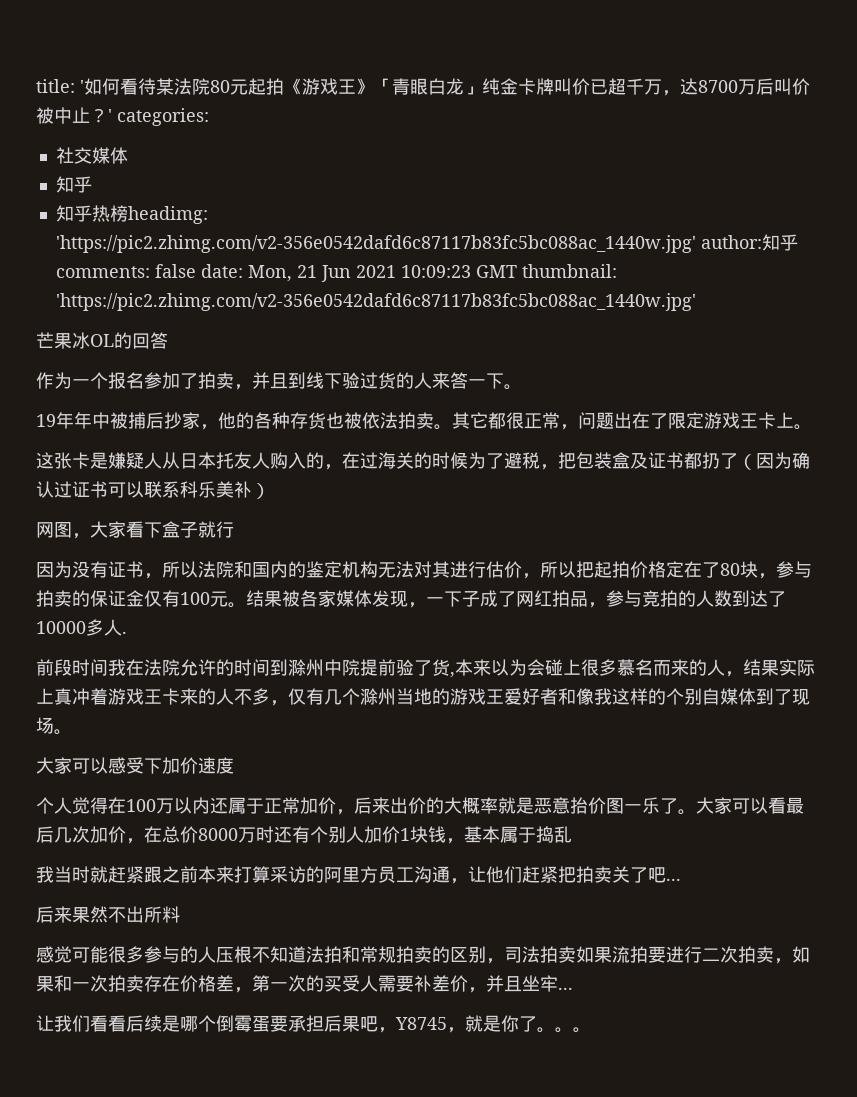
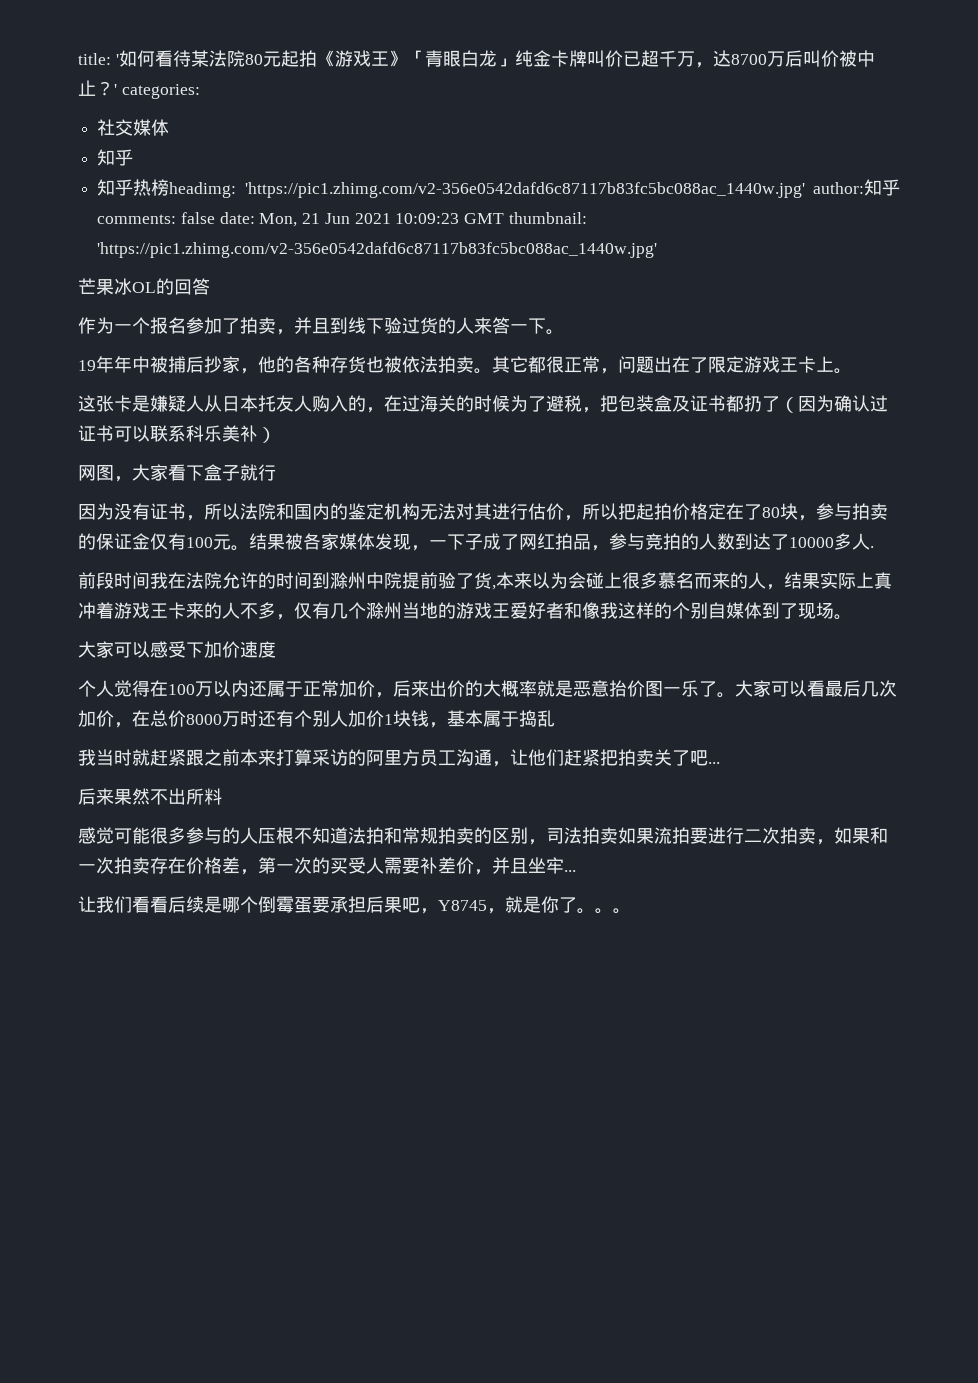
- 知乎热榜headimg: 'https://pic2.zhimg.com/v2-356e0542dafd6c87117b83fc5bc088ac_1440w.jpg' author:知乎comments: false date: Mon, 21 Jun 2021 10:09:23 GMT thumbnail: 'https://pic2.zhimg.com/v2-356e0542dafd6c87117b83fc5bc088ac_1440w.jpg'
+ 知乎热榜headimg: 'https://pic1.zhimg.com/v2-356e0542dafd6c87117b83fc5bc088ac_1440w.jpg' author:知乎comments: false date: Mon, 21 Jun 2021 10:09:23 GMT thumbnail: 'https://pic1.zhimg.com/v2-356e0542dafd6c87117b83fc5bc088ac_1440w.jpg'

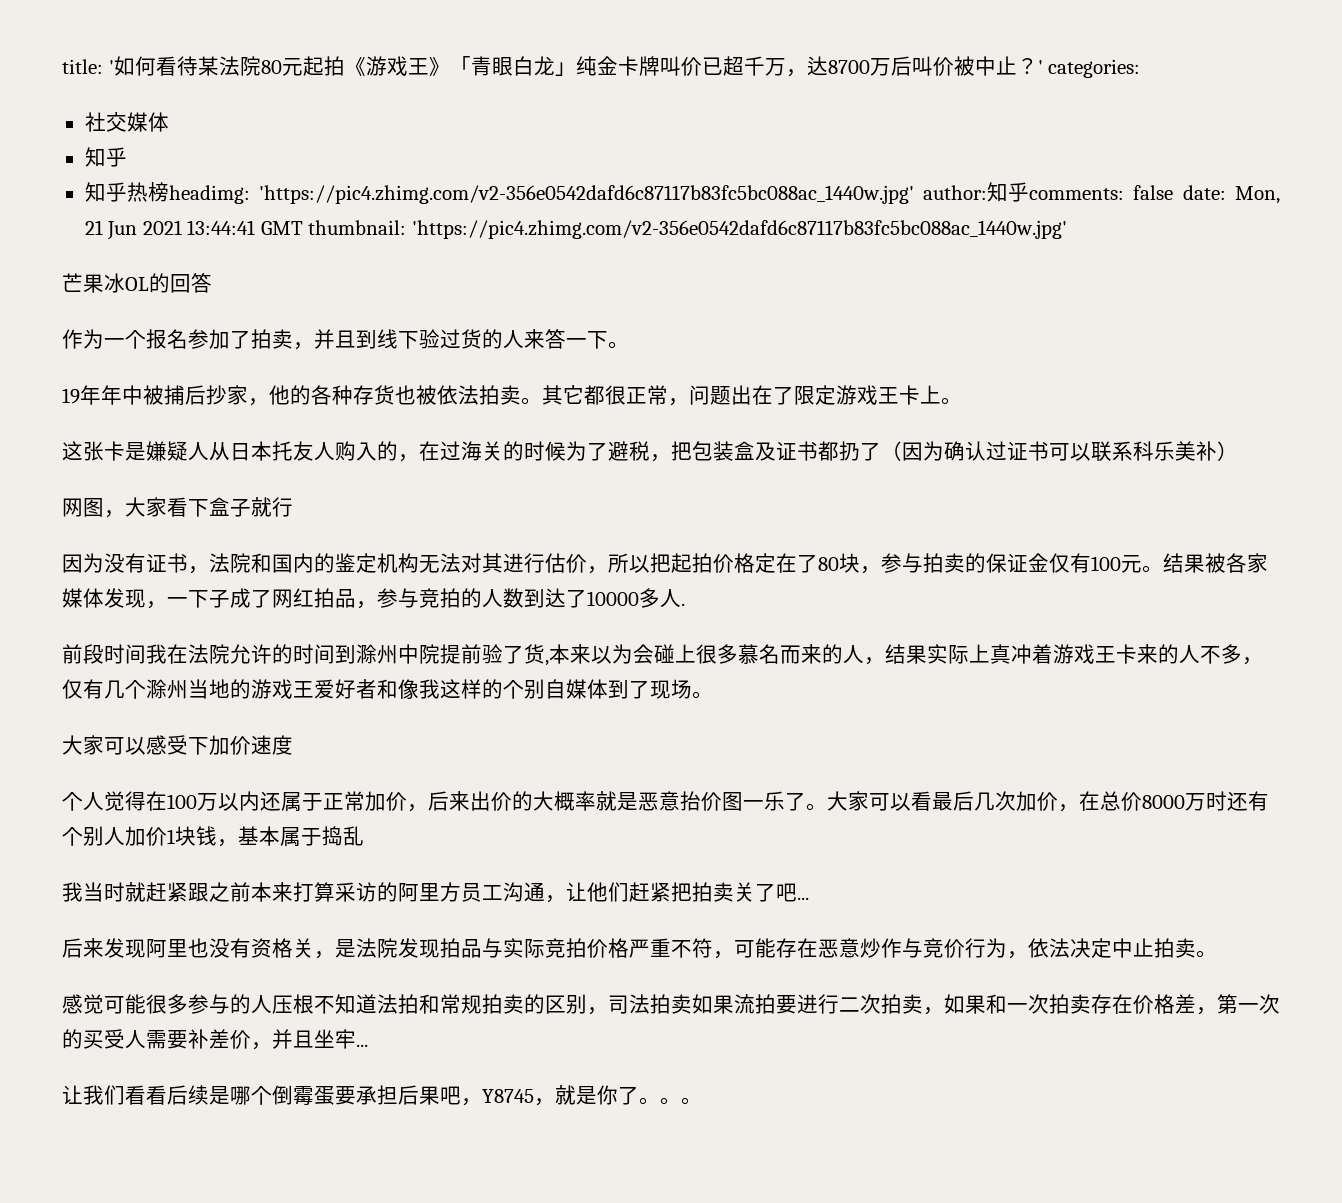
- 知乎热榜headimg: 'https://pic1.zhimg.com/v2-356e0542dafd6c87117b83fc5bc088ac_1440w.jpg' author:知乎comments: false date: Mon, 21 Jun 2021 10:09:23 GMT thumbnail: 'https://pic1.zhimg.com/v2-356e0542dafd6c87117b83fc5bc088ac_1440w.jpg'
+ 知乎热榜headimg: 'https://pic4.zhimg.com/v2-356e0542dafd6c87117b83fc5bc088ac_1440w.jpg' author:知乎comments: false date: Mon, 21 Jun 2021 13:44:41 GMT thumbnail: 'https://pic4.zhimg.com/v2-356e0542dafd6c87117b83fc5bc088ac_1440w.jpg'
- 因为没有证书，所以法院和国内的鉴定机构无法对其进行估价，所以把起拍价格定在了80块，参与拍卖的保证金仅有100元。
+ 因为没有证书，法院和国内的鉴定机构无法对其进行估价，所以把起拍价格定在了80块，参与拍卖的保证金仅有100元。
- 后来果然不出所料
+ 后来发现阿里也没有资格关，是法院发现拍品与实际竞拍价格严重不符，可能存在恶意炒作与竞价行为，依法决定中止拍卖。

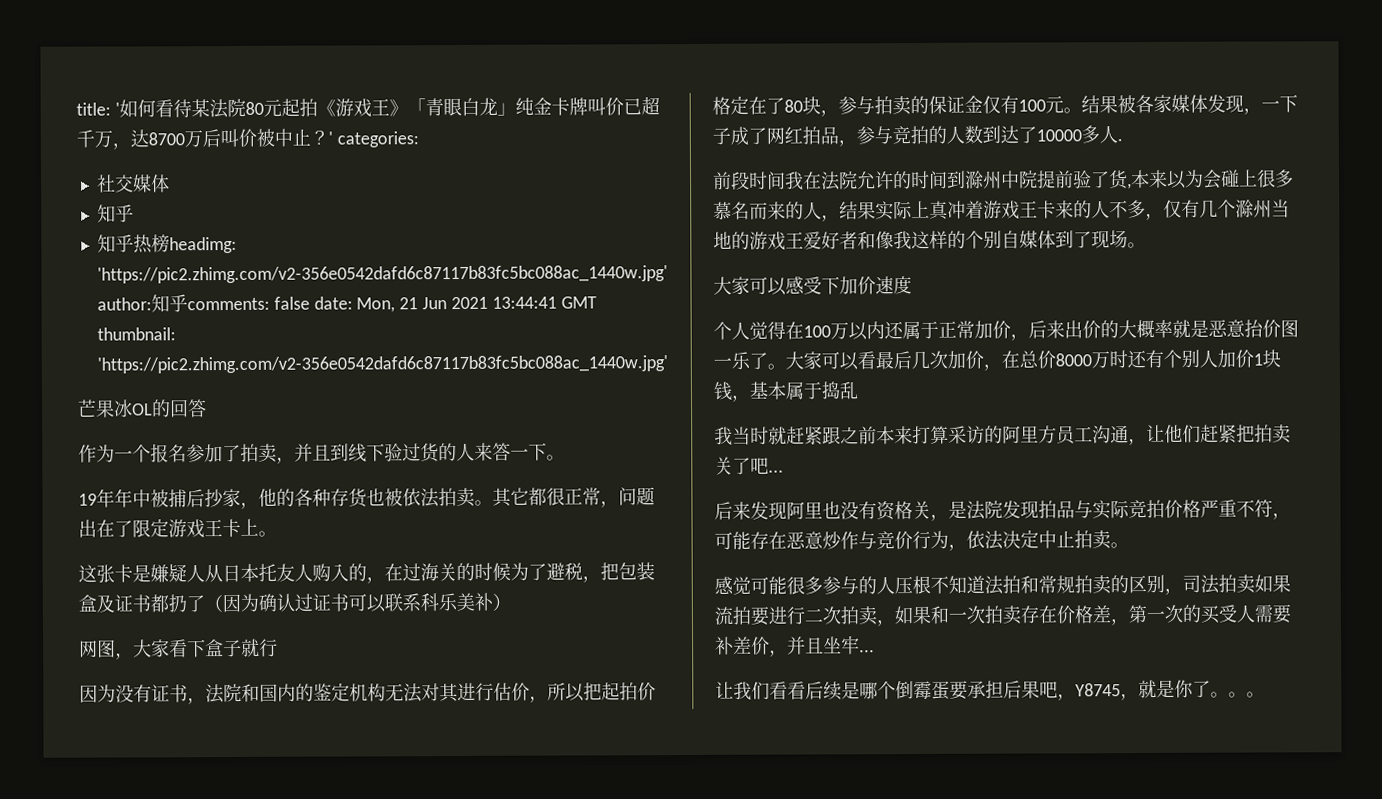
- 知乎热榜headimg: 'https://pic4.zhimg.com/v2-356e0542dafd6c87117b83fc5bc088ac_1440w.jpg' author:知乎comments: false date: Mon, 21 Jun 2021 13:44:41 GMT thumbnail: 'https://pic4.zhimg.com/v2-356e0542dafd6c87117b83fc5bc088ac_1440w.jpg'
+ 知乎热榜headimg: 'https://pic2.zhimg.com/v2-356e0542dafd6c87117b83fc5bc088ac_1440w.jpg' author:知乎comments: false date: Mon, 21 Jun 2021 13:44:41 GMT thumbnail: 'https://pic2.zhimg.com/v2-356e0542dafd6c87117b83fc5bc088ac_1440w.jpg'

